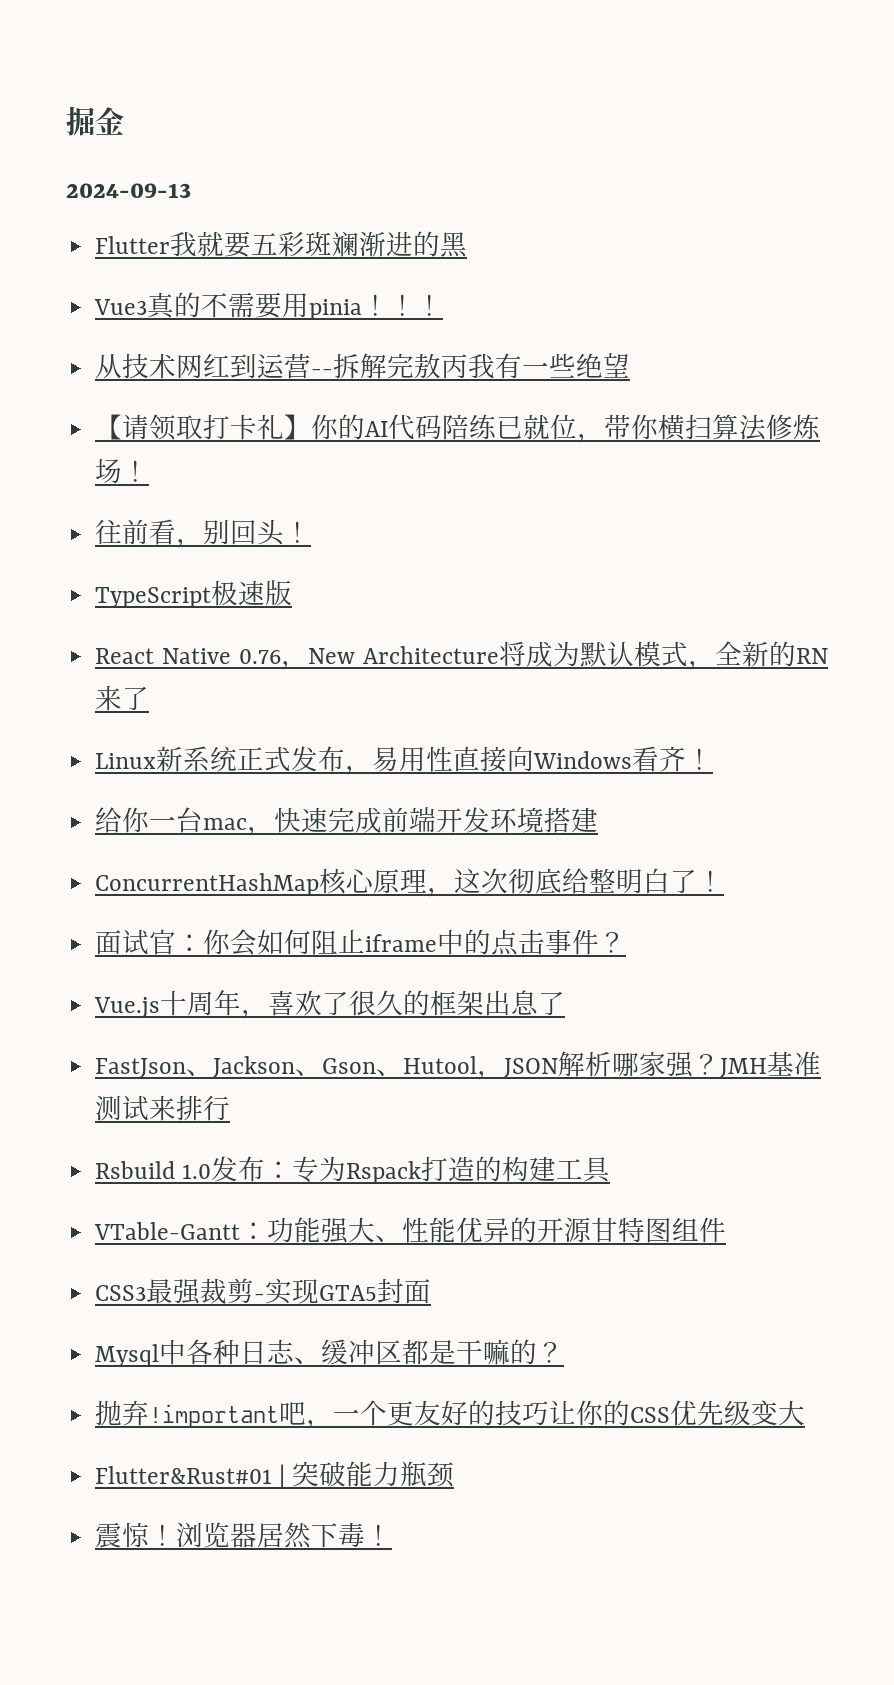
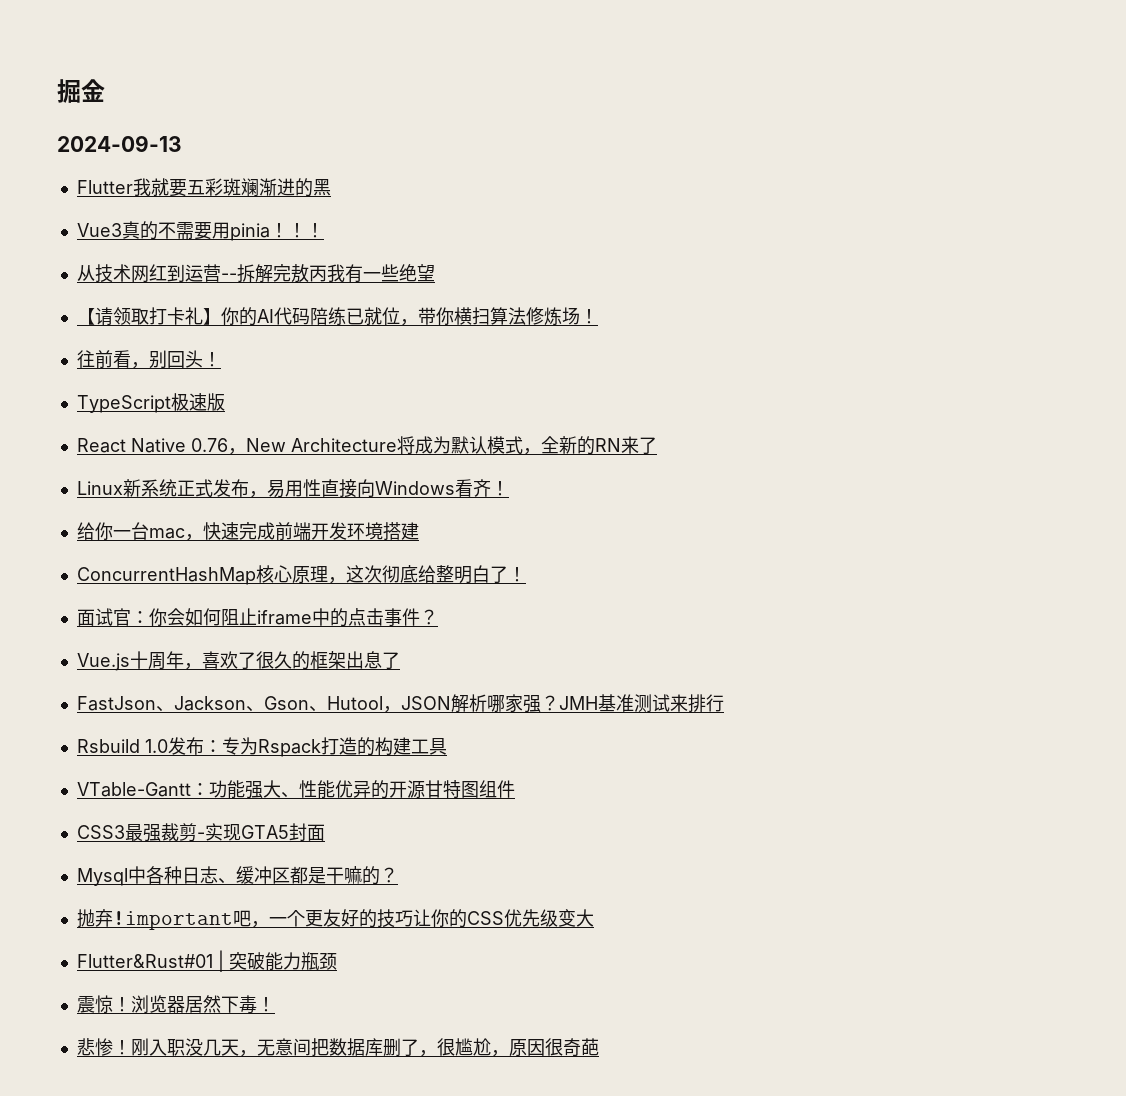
+ 悲惨！刚入职没几天，无意间把数据库删了，很尴尬，原因很奇葩

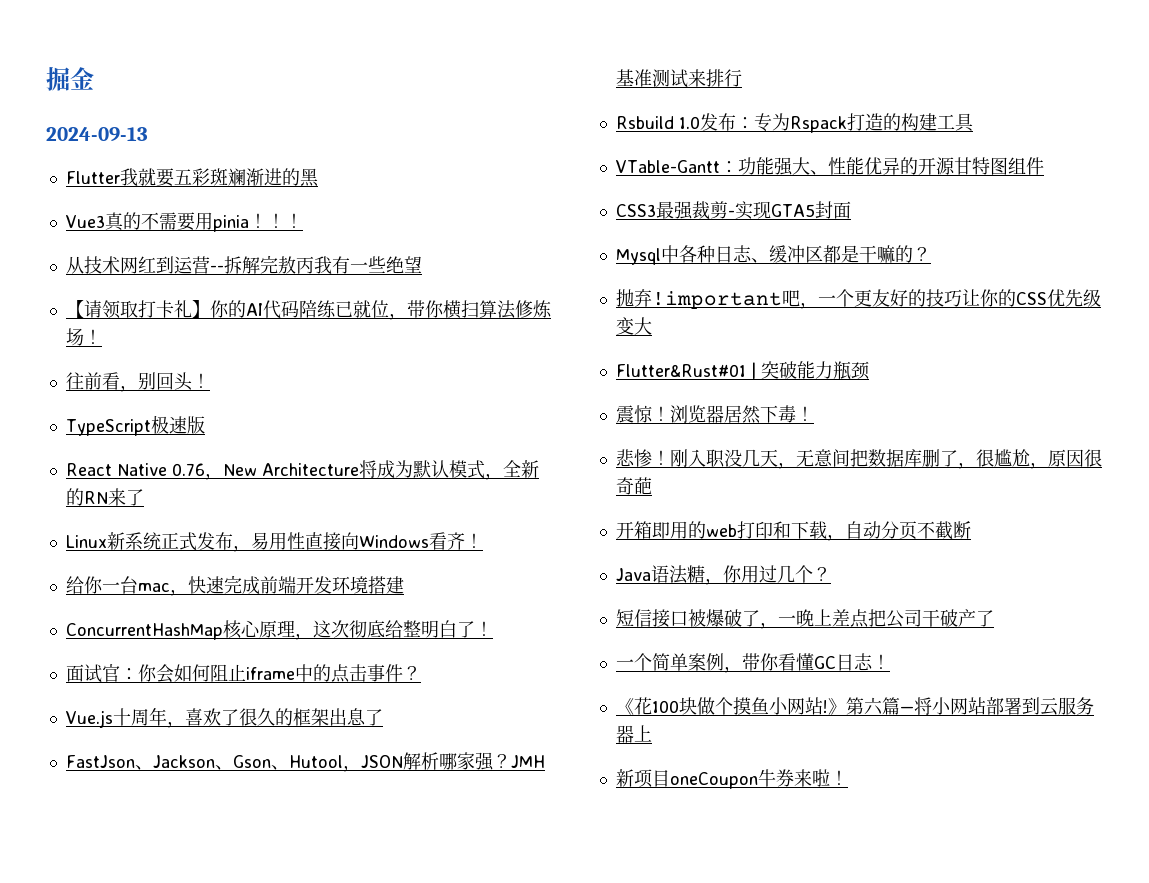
+ 开箱即用的web打印和下载，自动分页不截断
+ Java语法糖，你用过几个？
+ 短信接口被爆破了，一晚上差点把公司干破产了
+ 一个简单案例，带你看懂GC日志！
+ 《花100块做个摸鱼小网站!》第六篇—将小网站部署到云服务器上
+ 新项目oneCoupon牛券来啦！

